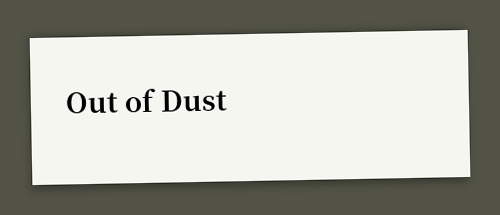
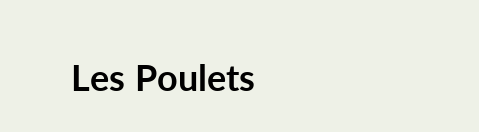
- Out of Dust
+ Les Poulets

